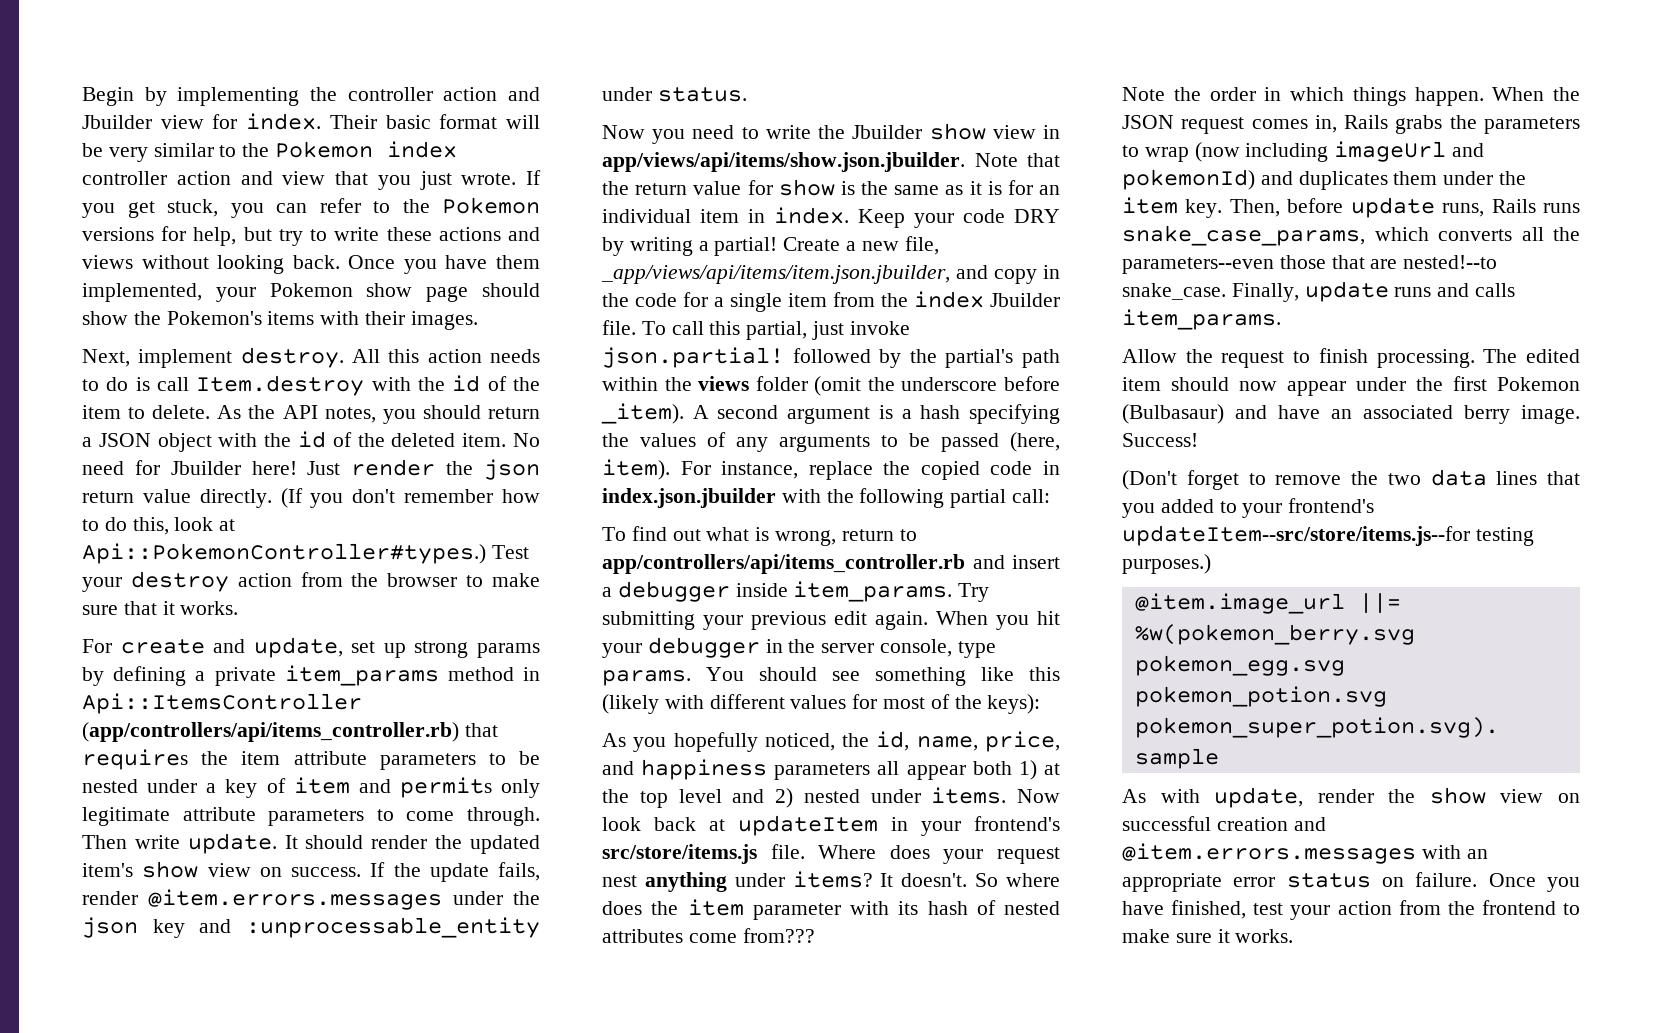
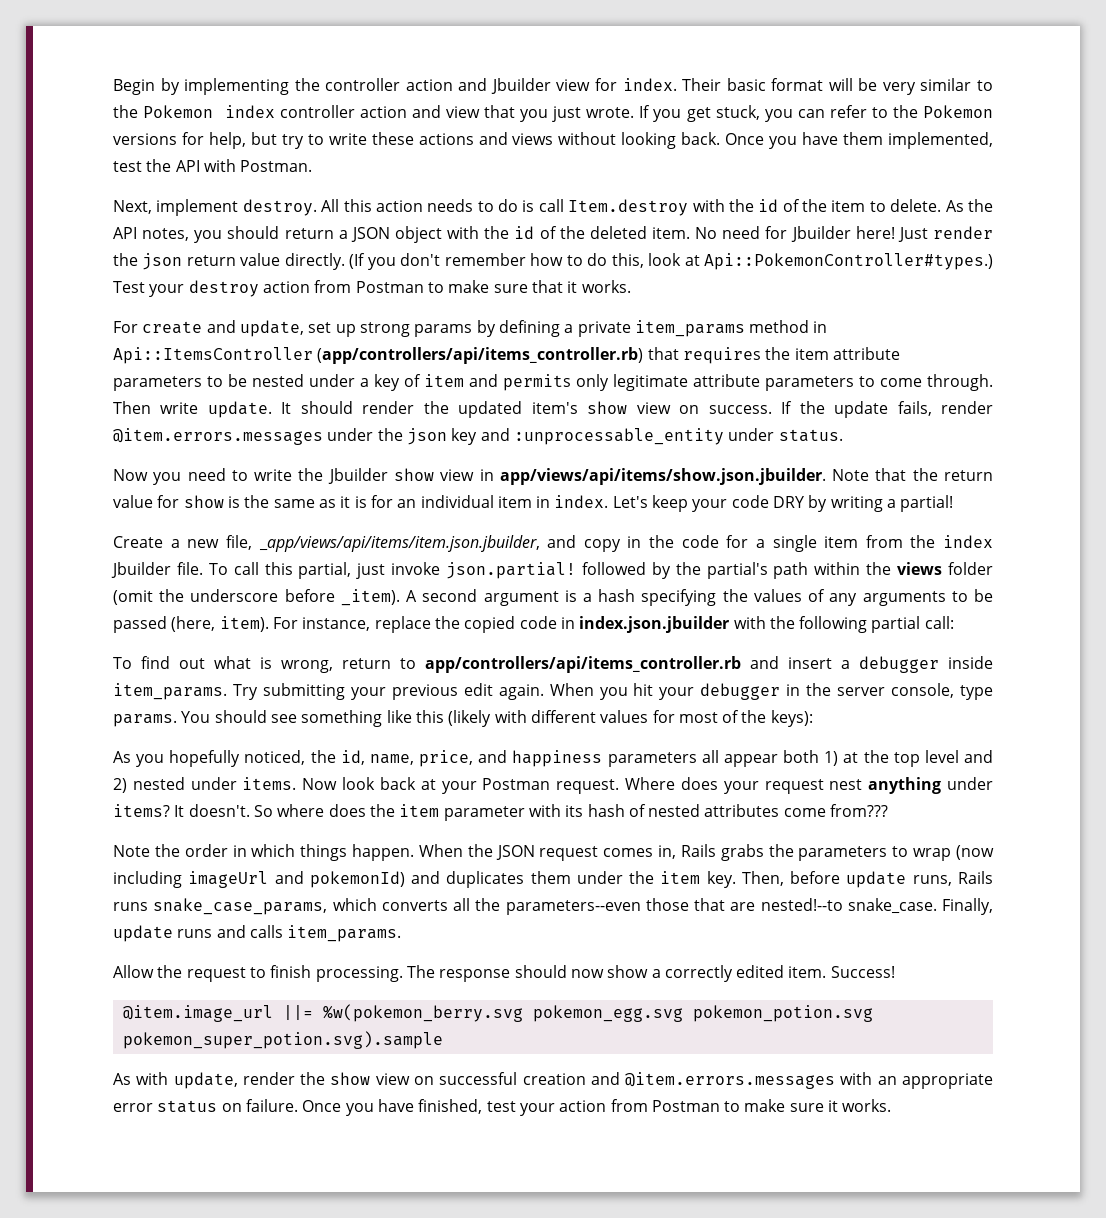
- Once you have them implemented, your Pokemon show page should show the Pokemon's items with their images.
+ Once you have them implemented, test the API with Postman.
- Test your destroy action from the browser to make sure that it works.
+ Test your destroy action from Postman to make sure that it works.
- Keep your code DRY by writing a partial! Create a new file, _app/views/api/items/item.json.jbuilder, and copy in the code for a single item from the index Jbuilder file.
+ Let's keep your code DRY by writing a partial!
+ Create a new file, _app/views/api/items/item.json.jbuilder, and copy in the code for a single item from the index Jbuilder file.
- Now look back at updateItem in your frontend's src/store/items.js file.
+ Now look back at your Postman request.
- The edited item should now appear under the first Pokemon (Bulbasaur) and have an associated berry image. Success!
- (Don't forget to remove the two data lines that you added to your frontend's updateItem--src/store/items.js--for testing purposes.)
+ The response should now show a correctly edited item. Success!
- Once you have finished, test your action from the frontend to make sure it works.
+ Once you have finished, test your action from Postman to make sure it works.

